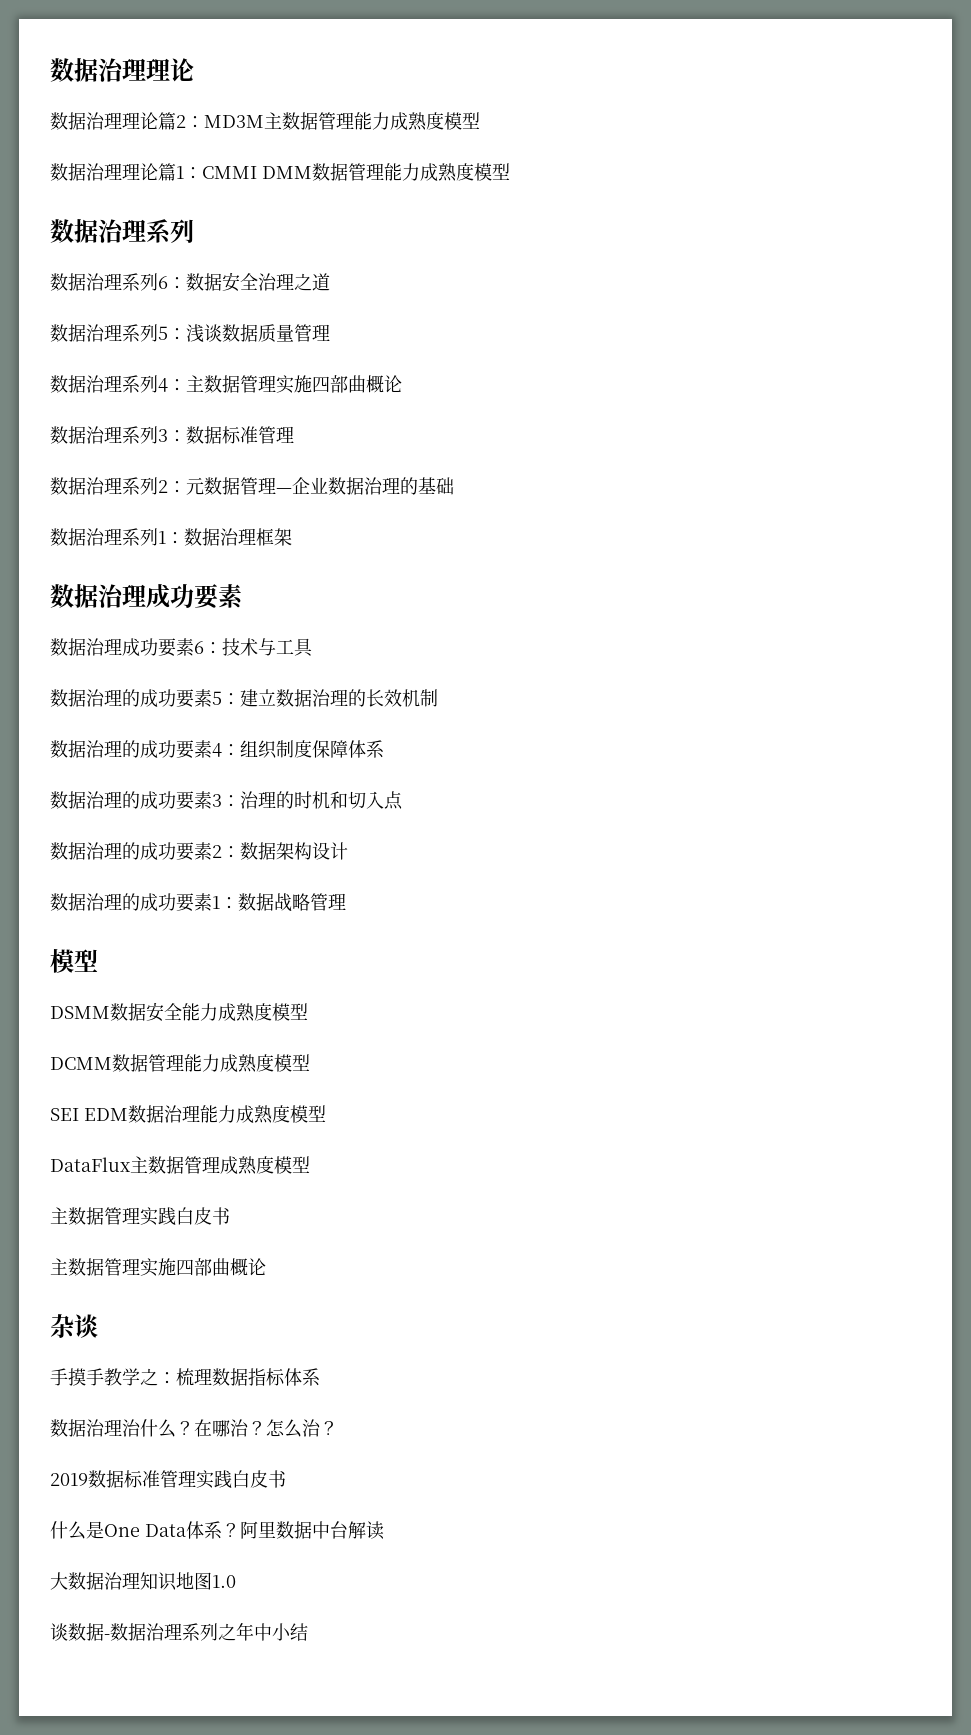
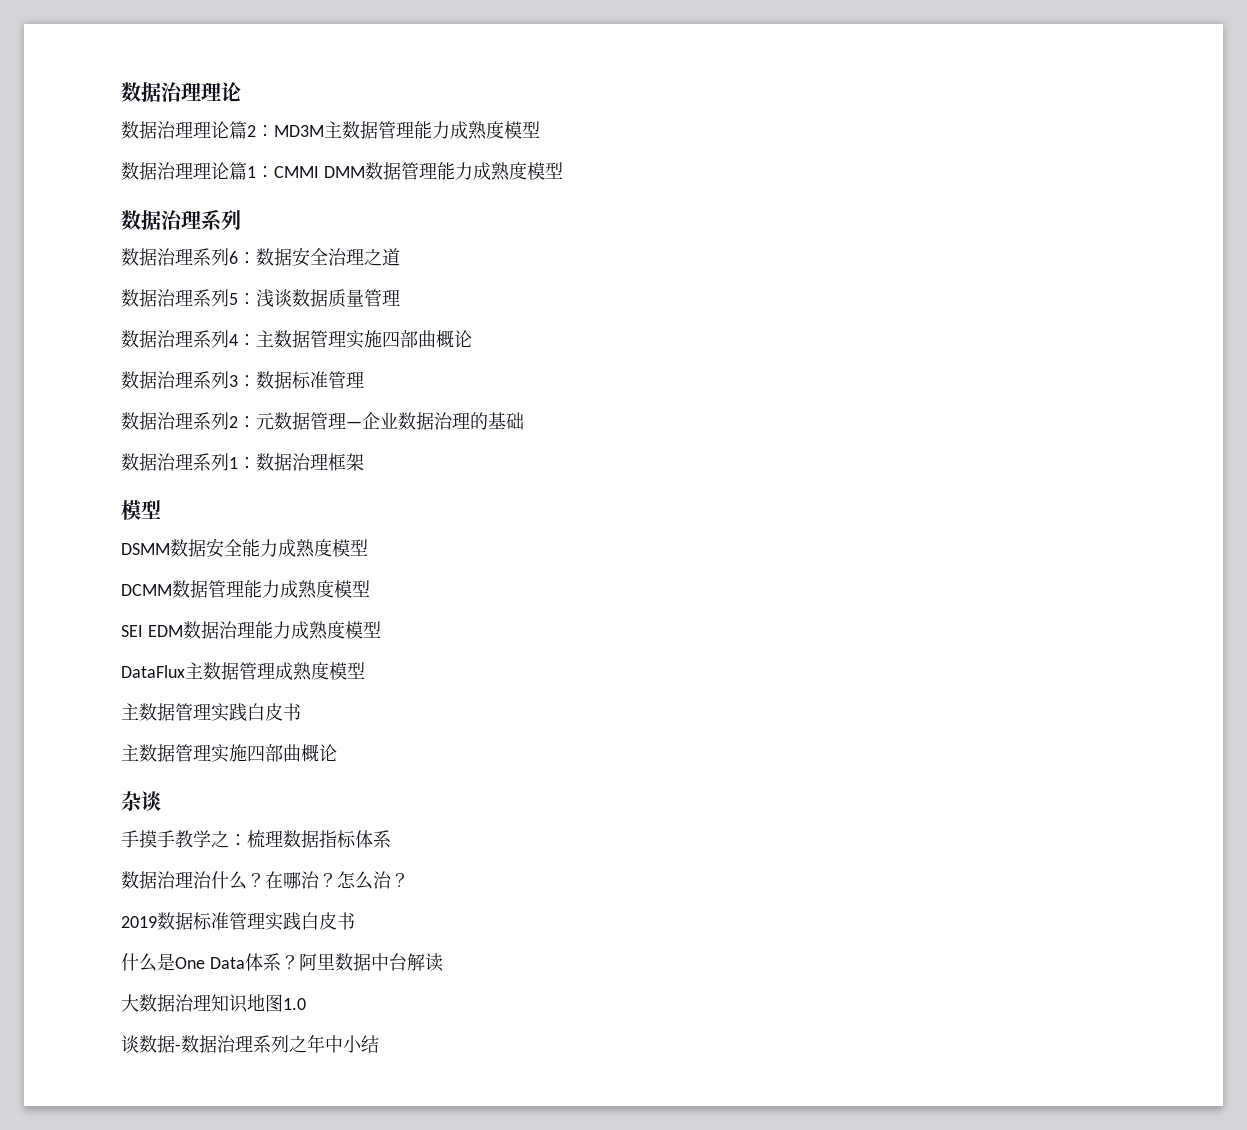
  数据治理系列1：数据治理框架
- 数据治理成功要素
- 数据治理成功要素6：技术与工具
- 数据治理的成功要素5：建立数据治理的长效机制
- 数据治理的成功要素4：组织制度保障体系
- 数据治理的成功要素3：治理的时机和切入点
- 数据治理的成功要素2：数据架构设计
- 数据治理的成功要素1：数据战略管理

